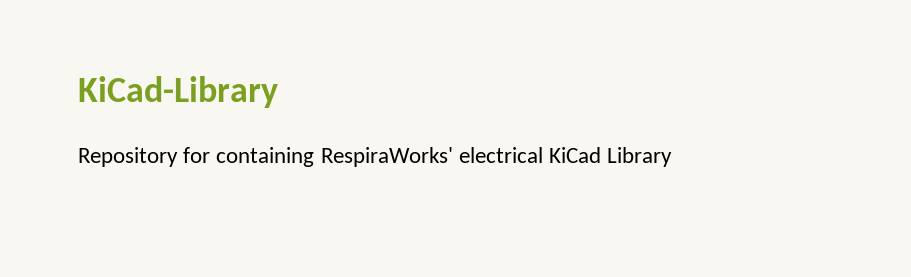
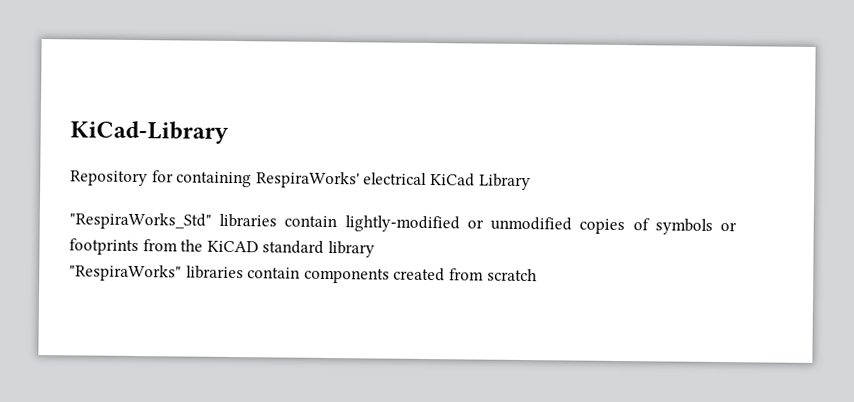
+ "RespiraWorks_Std" libraries contain lightly-modified or unmodified copies of symbols or footprints from the KiCAD standard library
+ "RespiraWorks" libraries contain components created from scratch

